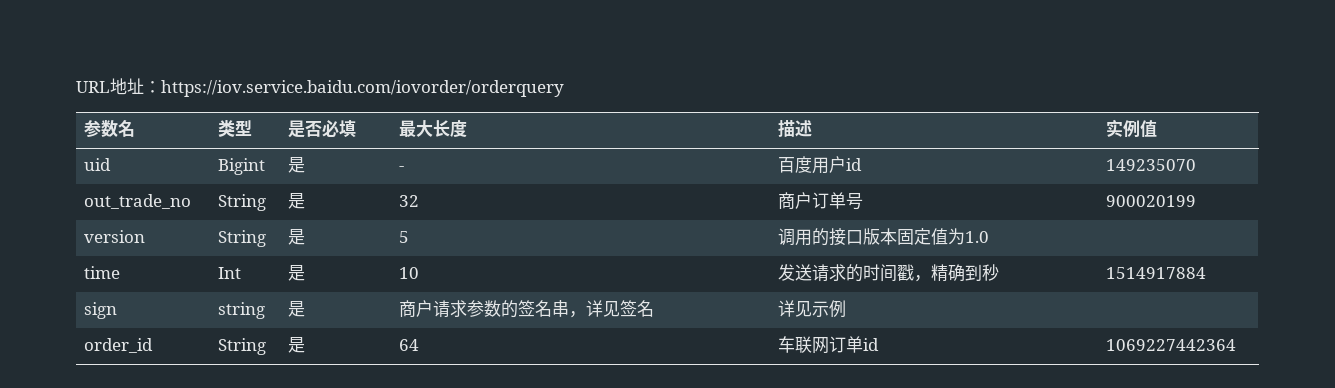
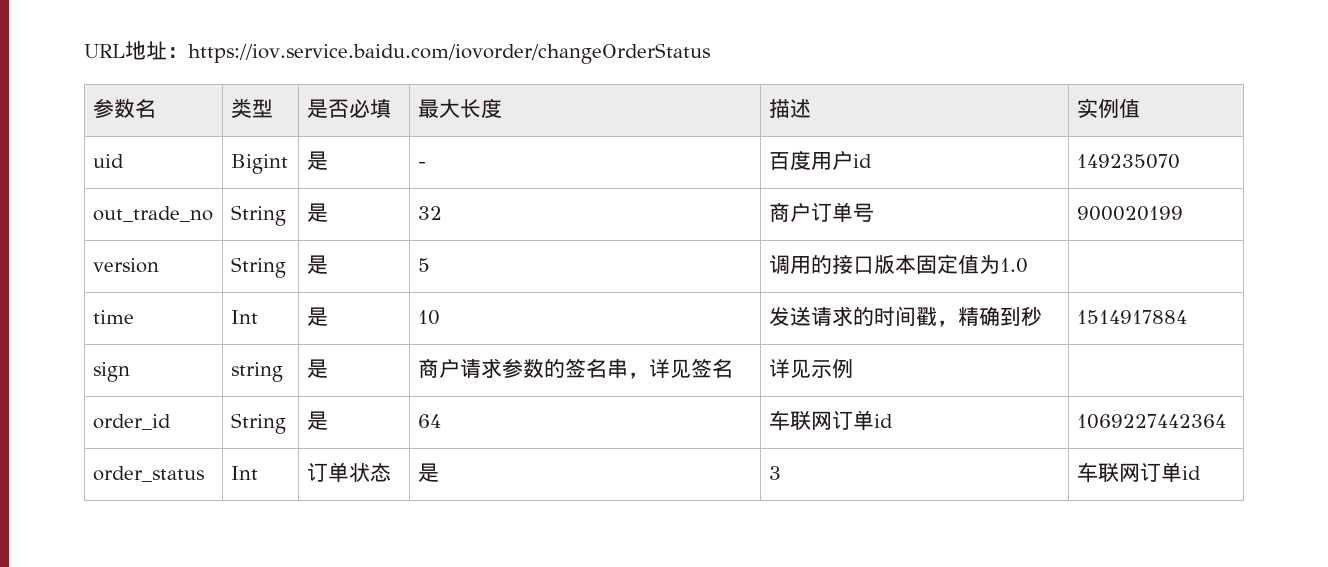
- URL地址：https://iov.service.baidu.com/iovorder/orderquery
+ URL地址：https://iov.service.baidu.com/iovorder/changeOrderStatus
+ order_status | Int | 订单状态 | 是 | 3 | 车联网订单id

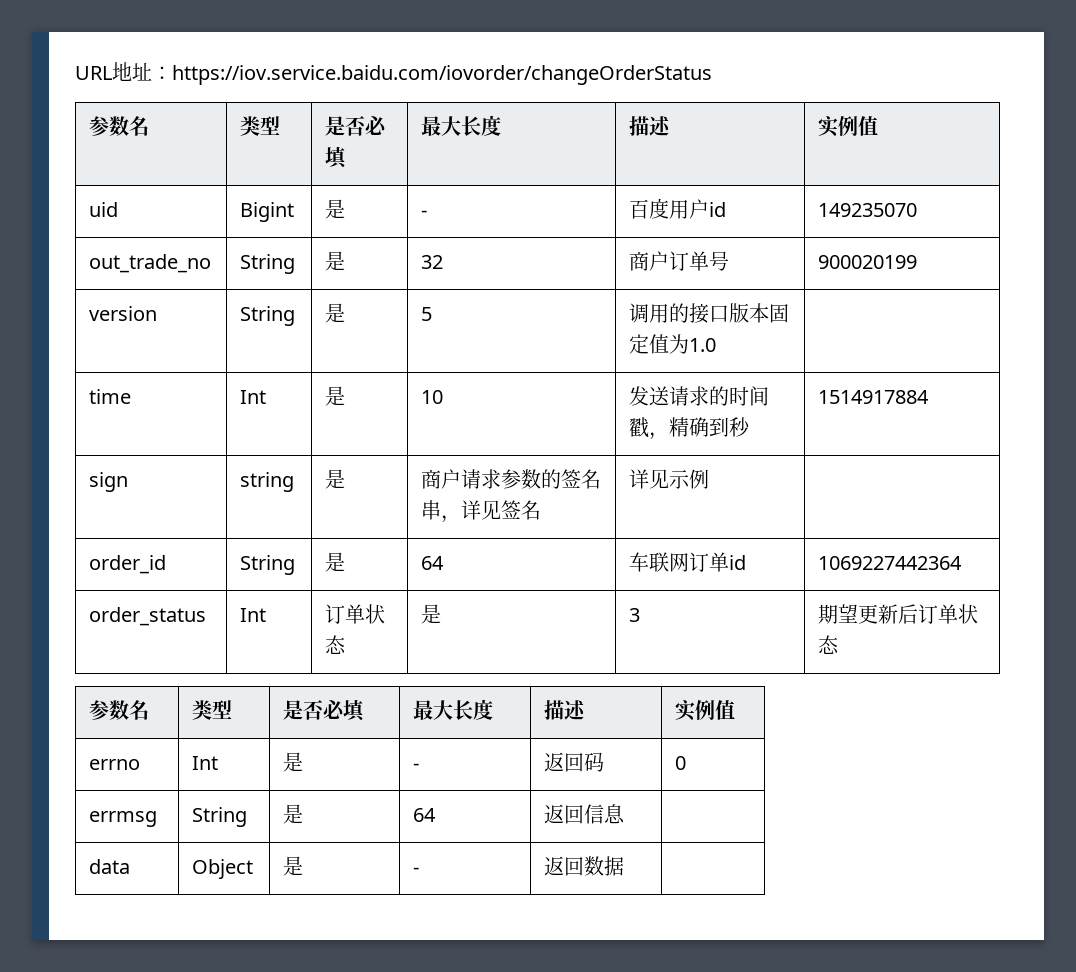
- order_status | Int | 订单状态 | 是 | 3 | 车联网订单id
+ order_status | Int | 订单状态 | 是 | 3 | 期望更新后订单状态
+ 参数名 | 类型 | 是否必填 | 最大长度 | 描述 | 实例值
+ errno | Int | 是 | - | 返回码 | 0
+ errmsg | String | 是 | 64 | 返回信息 |
+ data | Object | 是 | - | 返回数据 |

